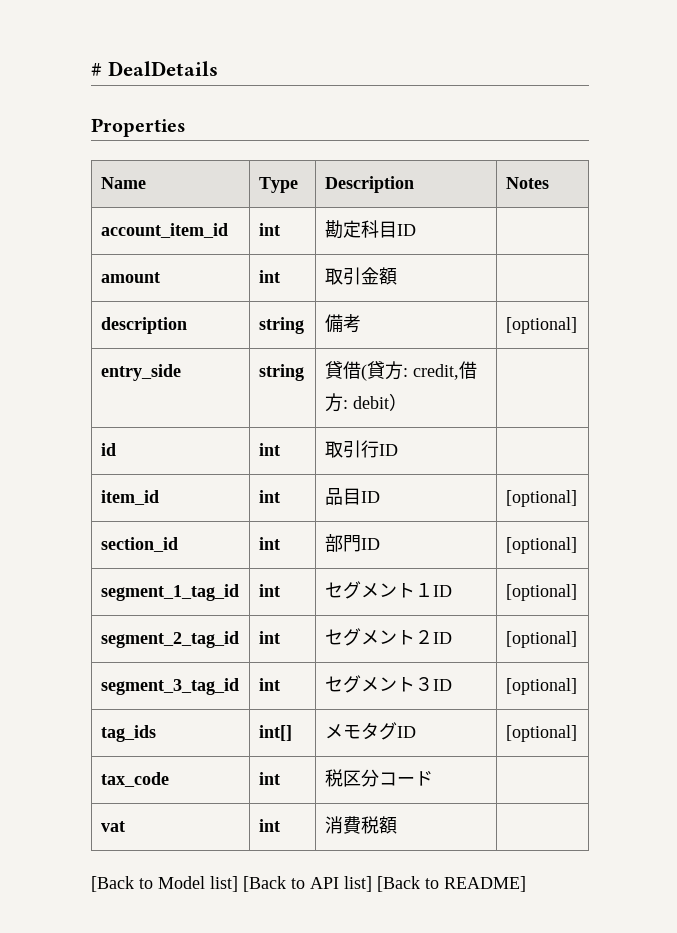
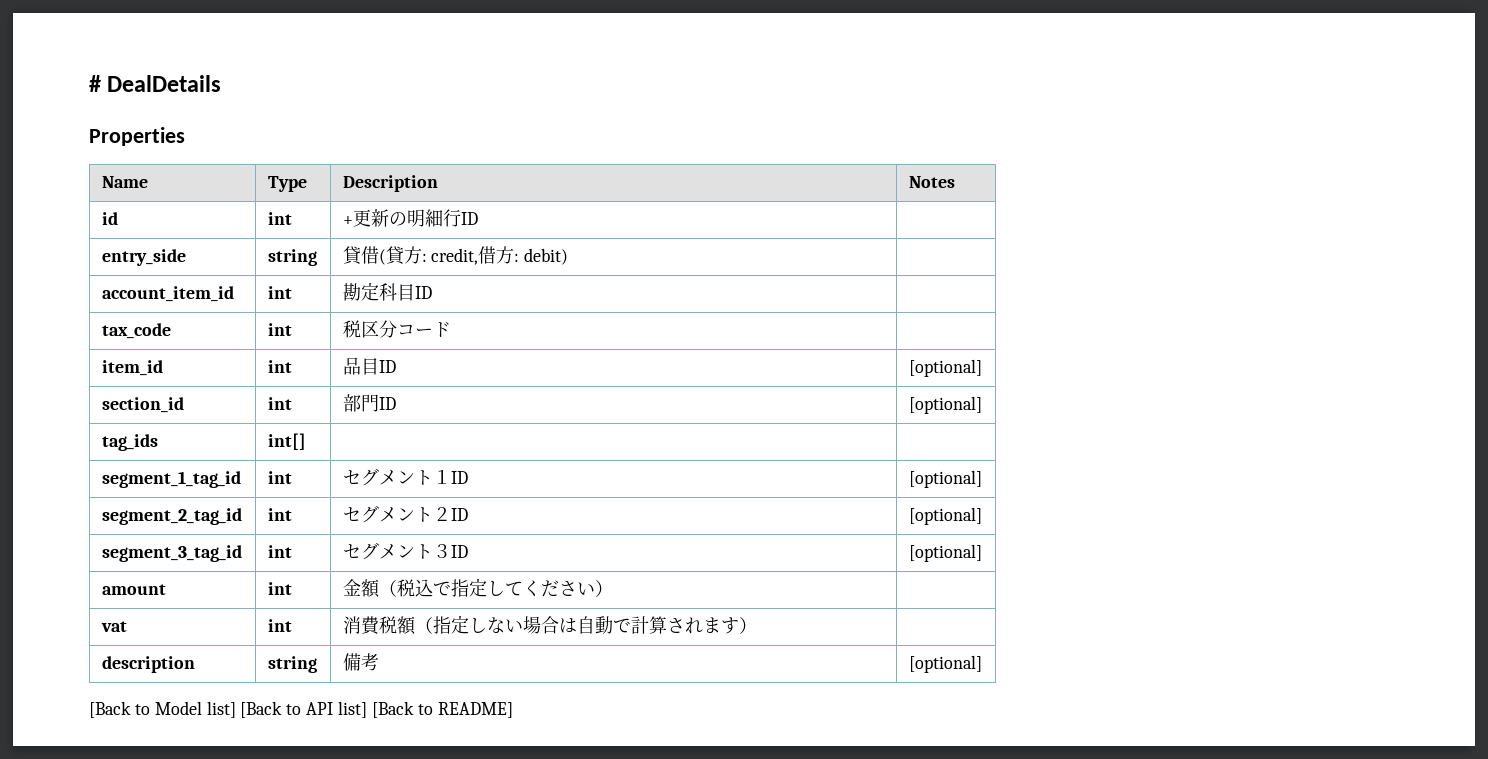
- account_item_id | int | 勘定科目ID |
- amount | int | 取引金額 |
- description | string | 備考 | [optional]
+ id | int | +更新の明細行ID |
- entry_side | string | 貸借(貸方: credit,借方: debit） |
- id | int | 取引行ID |
+ entry_side | string | 貸借(貸方: credit,借方: debit) |
+ account_item_id | int | 勘定科目ID |
+ tax_code | int | 税区分コード |
+ tag_ids | int[] | |
- tag_ids | int[] | メモタグID | [optional]
- tax_code | int | 税区分コード |
- vat | int | 消費税額 |
+ amount | int | 金額（税込で指定してください） |
+ vat | int | 消費税額（指定しない場合は自動で計算されます） |
+ description | string | 備考 | [optional]

